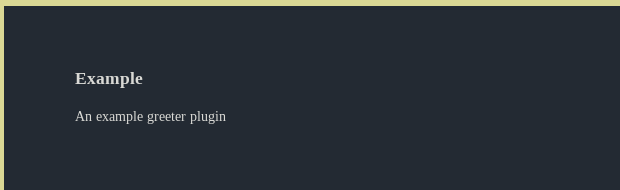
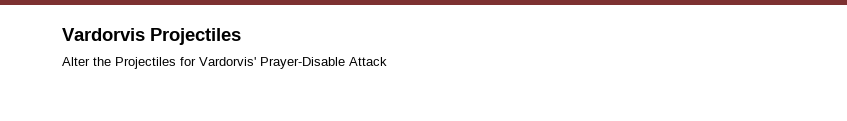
- Example
- An example greeter plugin
+ Vardorvis Projectiles
+ Alter the Projectiles for Vardorvis' Prayer-Disable Attack

